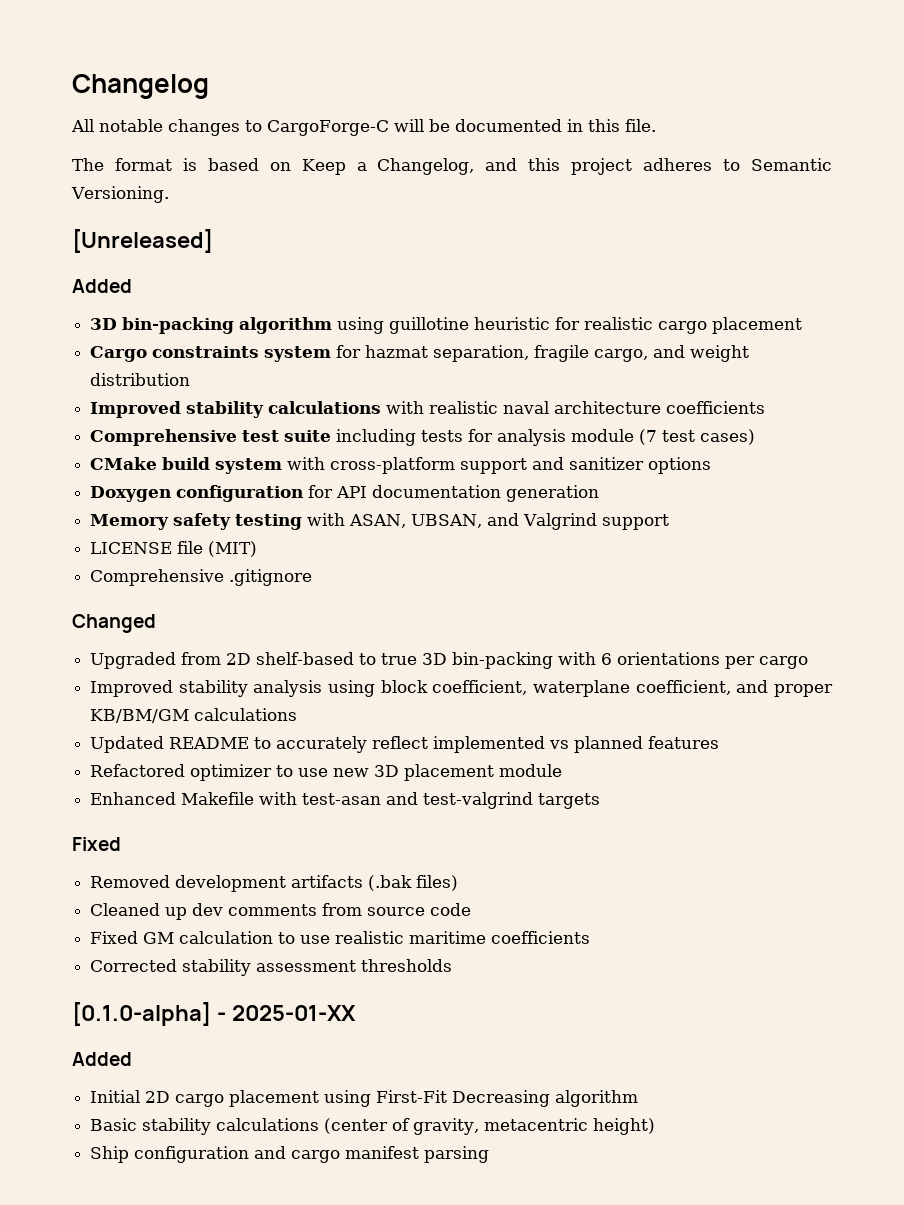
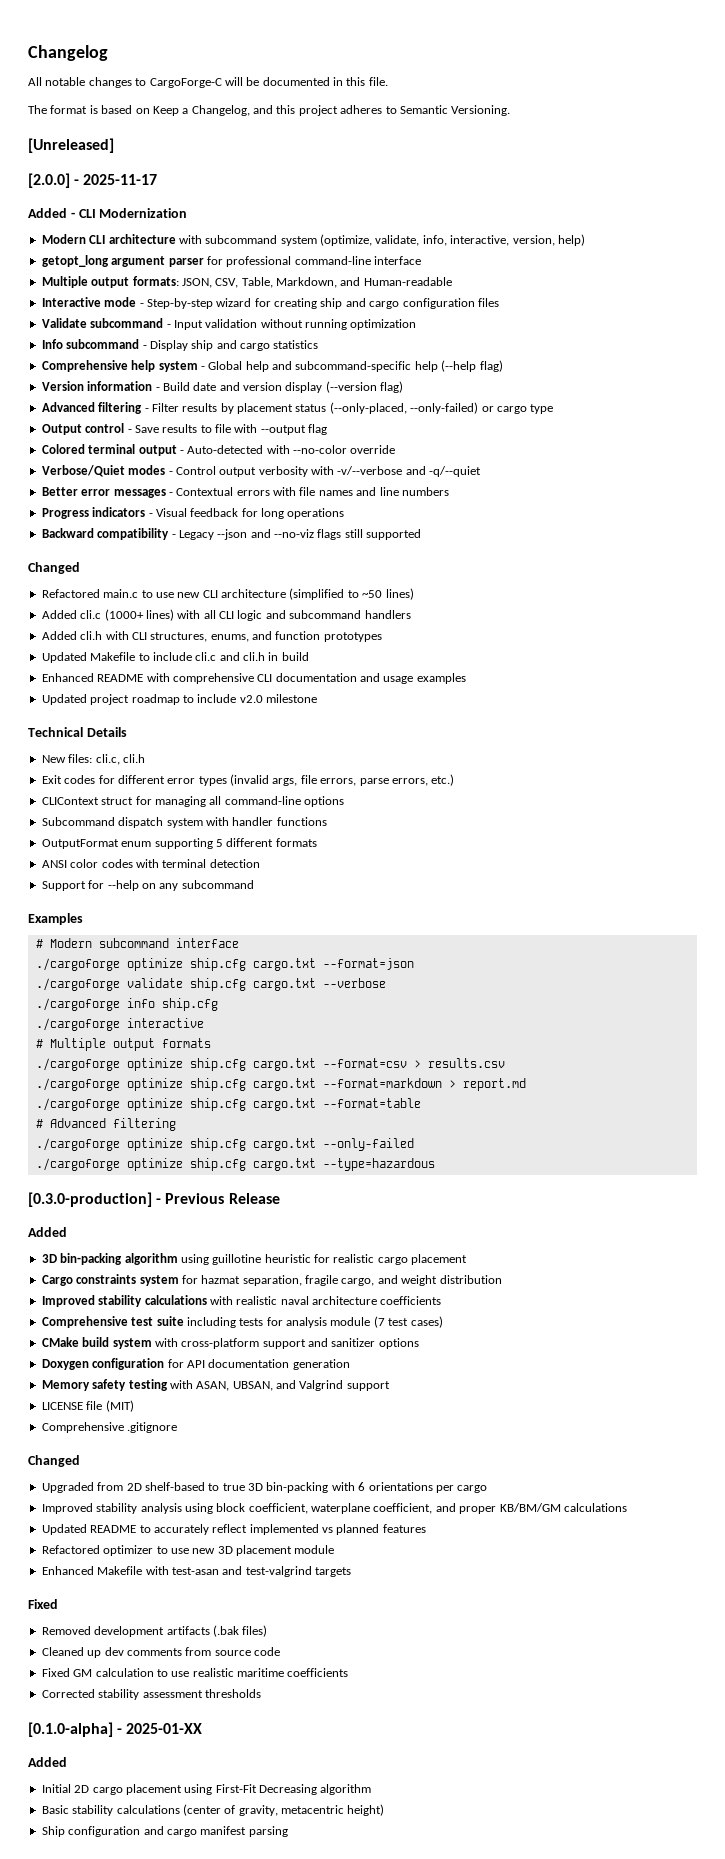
+ [2.0.0] - 2025-11-17
+ Added - CLI Modernization
+ Modern CLI architecture with subcommand system (optimize, validate, info, interactive, version, help)
+ getopt_long argument parser for professional command-line interface
+ Multiple output formats: JSON, CSV, Table, Markdown, and Human-readable
+ Interactive mode - Step-by-step wizard for creating ship and cargo configuration files
+ Validate subcommand - Input validation without running optimization
+ Info subcommand - Display ship and cargo statistics
+ Comprehensive help system - Global help and subcommand-specific help (--help flag)
+ Version information - Build date and version display (--version flag)
+ Advanced filtering - Filter results by placement status (--only-placed, --only-failed) or cargo type
+ Output control - Save results to file with --output flag
+ Colored terminal output - Auto-detected with --no-color override
+ Verbose/Quiet modes - Control output verbosity with -v/--verbose and -q/--quiet
+ Better error messages - Contextual errors with file names and line numbers
+ Progress indicators - Visual feedback for long operations
+ Backward compatibility - Legacy --json and --no-viz flags still supported
+ Changed
+ Refactored main.c to use new CLI architecture (simplified to ~50 lines)
+ Added cli.c (1000+ lines) with all CLI logic and subcommand handlers
+ Added cli.h with CLI structures, enums, and function prototypes
+ Updated Makefile to include cli.c and cli.h in build
+ Enhanced README with comprehensive CLI documentation and usage examples
+ Updated project roadmap to include v2.0 milestone
+ Technical Details
+ New files: cli.c, cli.h
+ Exit codes for different error types (invalid args, file errors, parse errors, etc.)
+ CLIContext struct for managing all command-line options
+ Subcommand dispatch system with handler functions
+ OutputFormat enum supporting 5 different formats
+ ANSI color codes with terminal detection
+ Support for --help on any subcommand
+ Examples
+ # Modern subcommand interface
+ ./cargoforge optimize ship.cfg cargo.txt --format=json
+ ./cargoforge validate ship.cfg cargo.txt --verbose
+ ./cargoforge info ship.cfg
+ ./cargoforge interactive
+ # Multiple output formats
+ ./cargoforge optimize ship.cfg cargo.txt --format=csv > results.csv
+ ./cargoforge optimize ship.cfg cargo.txt --format=markdown > report.md
+ ./cargoforge optimize ship.cfg cargo.txt --format=table
+ # Advanced filtering
+ ./cargoforge optimize ship.cfg cargo.txt --only-failed
+ ./cargoforge optimize ship.cfg cargo.txt --type=hazardous
+ [0.3.0-production] - Previous Release

